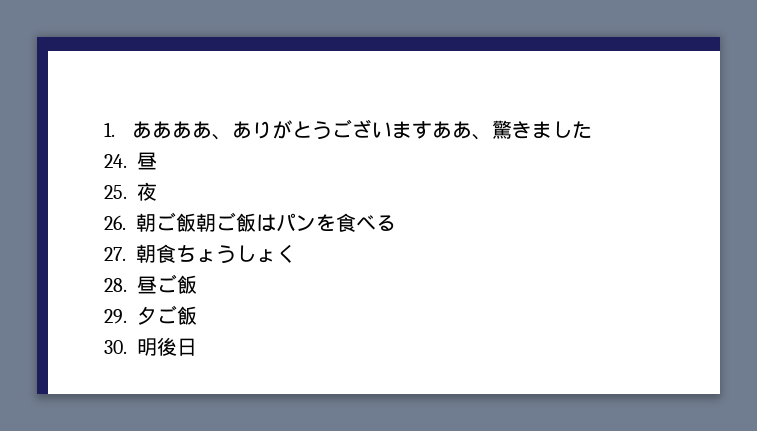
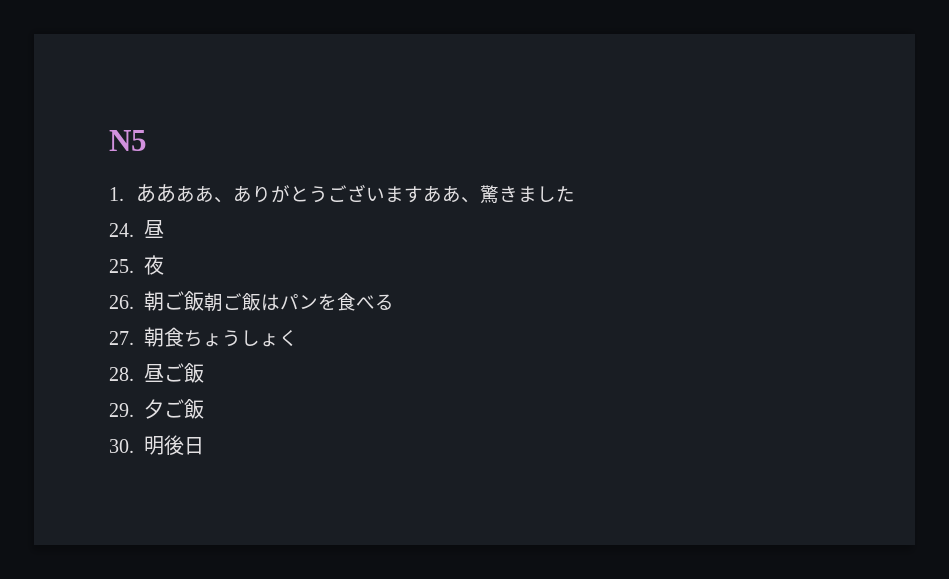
+ N5

